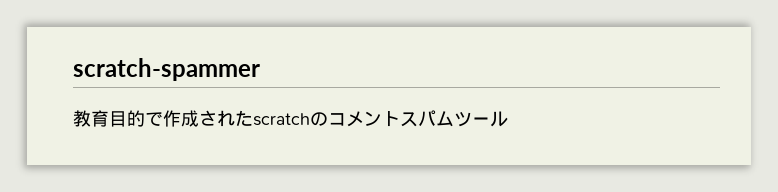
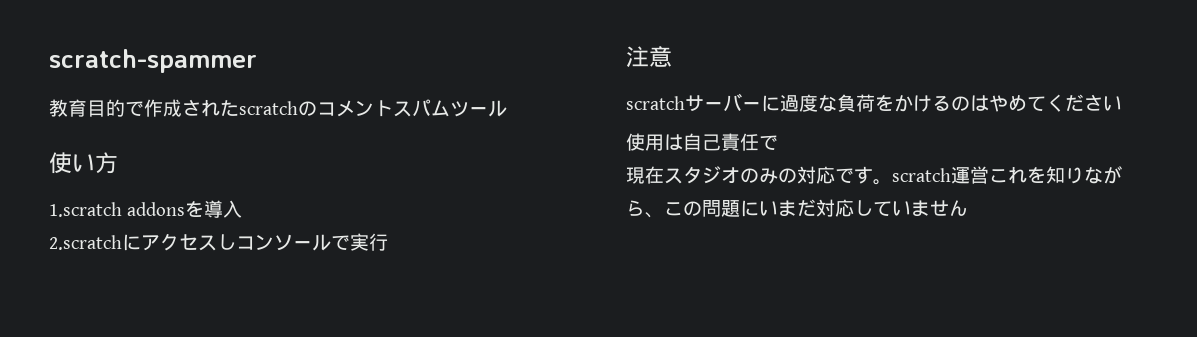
+ 使い方
+ 1.scratch addonsを導入
+ 2.scratchにアクセスしコンソールで実行
+ 注意
+ scratchサーバーに過度な負荷をかけるのはやめてください
+ 使用は自己責任で
+ 現在スタジオのみの対応です。scratch運営これを知りながら、この問題にいまだ対応していません

